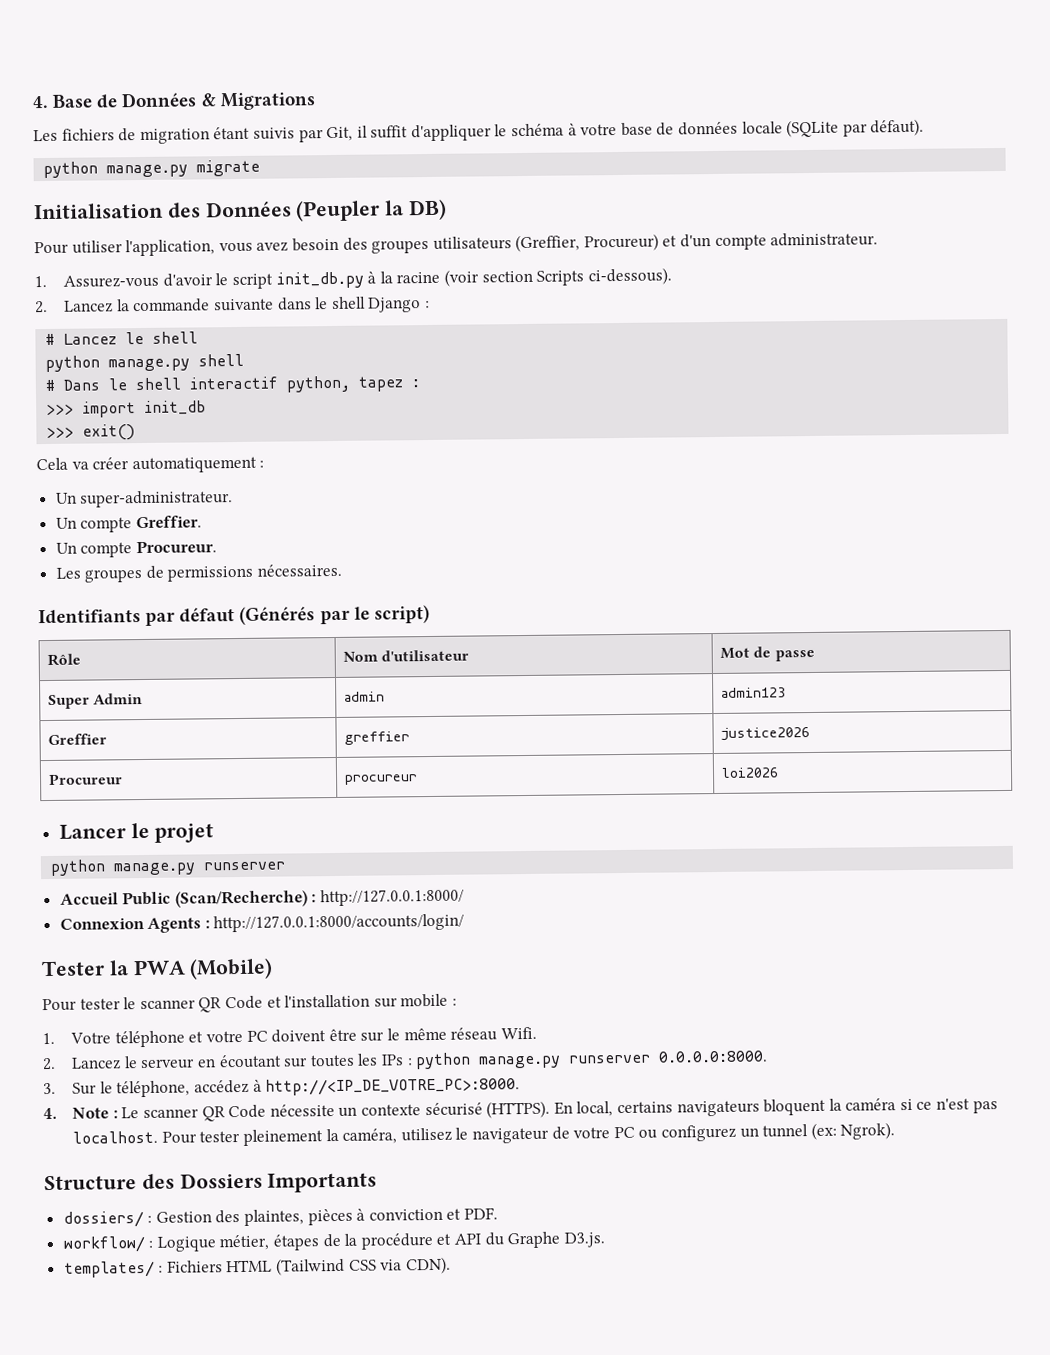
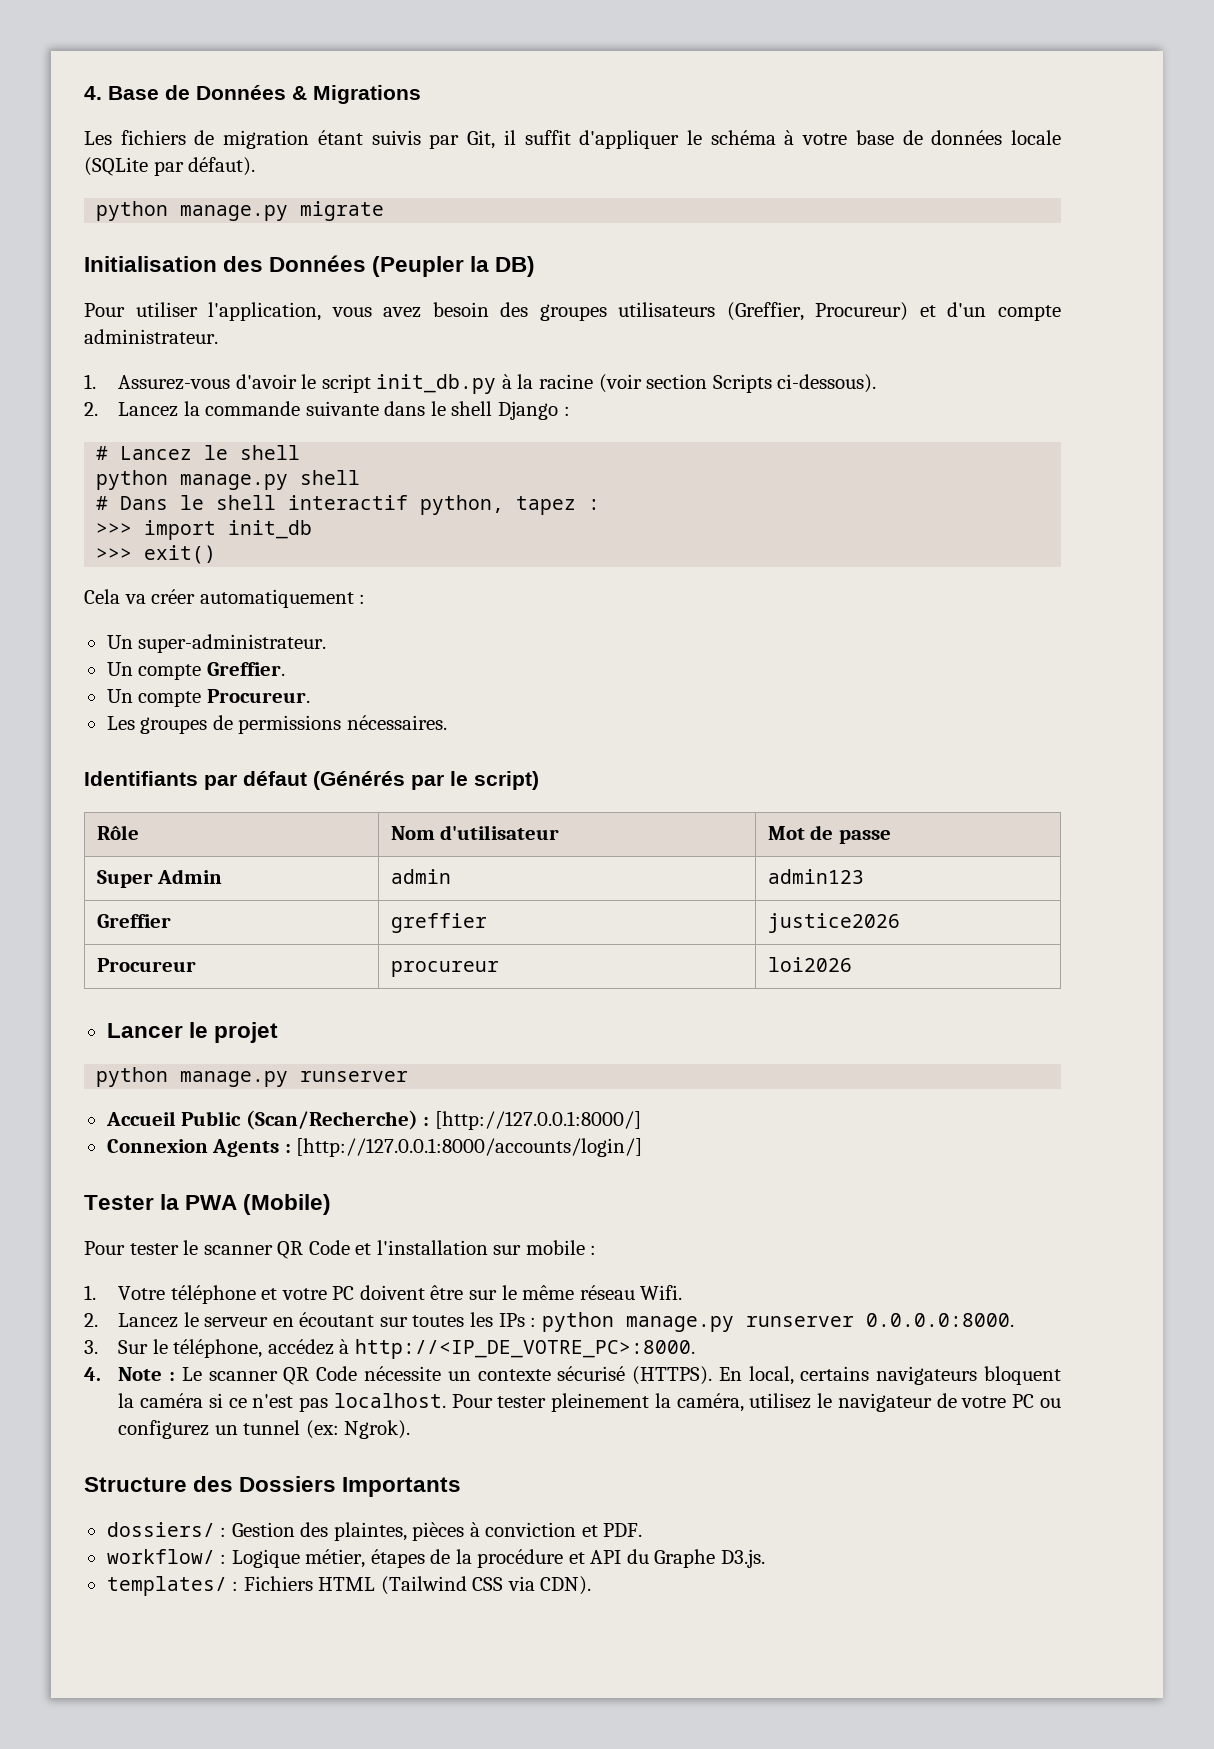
- Accueil Public (Scan/Recherche) : http://127.0.0.1:8000/
+ Accueil Public (Scan/Recherche) : [http://127.0.0.1:8000/]
- Connexion Agents : http://127.0.0.1:8000/accounts/login/
+ Connexion Agents : [http://127.0.0.1:8000/accounts/login/]

